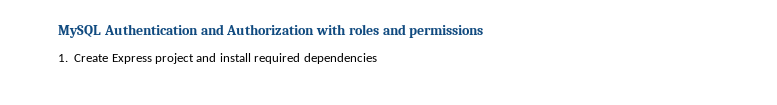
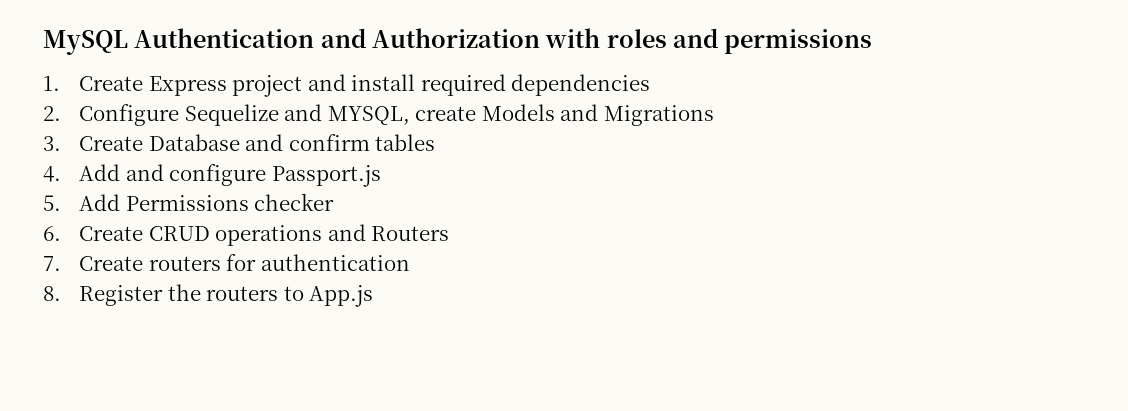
+ 2. Configure Sequelize and MYSQL, create Models and Migrations
+ 3. Create Database and confirm tables
+ 4. Add and configure Passport.js
+ 5. Add Permissions checker
+ 6. Create CRUD operations and Routers
+ 7. Create routers for authentication
+ 8. Register the routers to App.js

